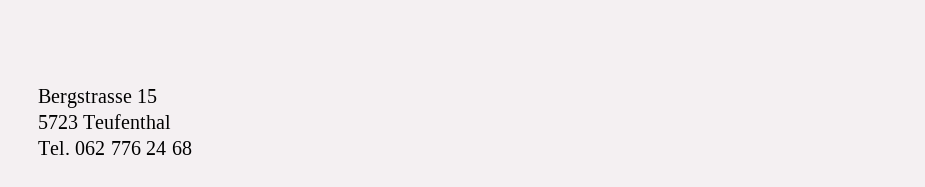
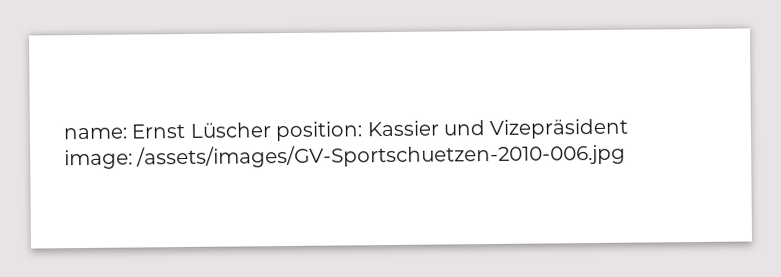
- Bergstrasse 15
- 5723 Teufenthal
- Tel. 062 776 24 68
+ name: Ernst Lüscher position: Kassier und Vizepräsident image: /assets/images/GV-Sportschuetzen-2010-006.jpg

